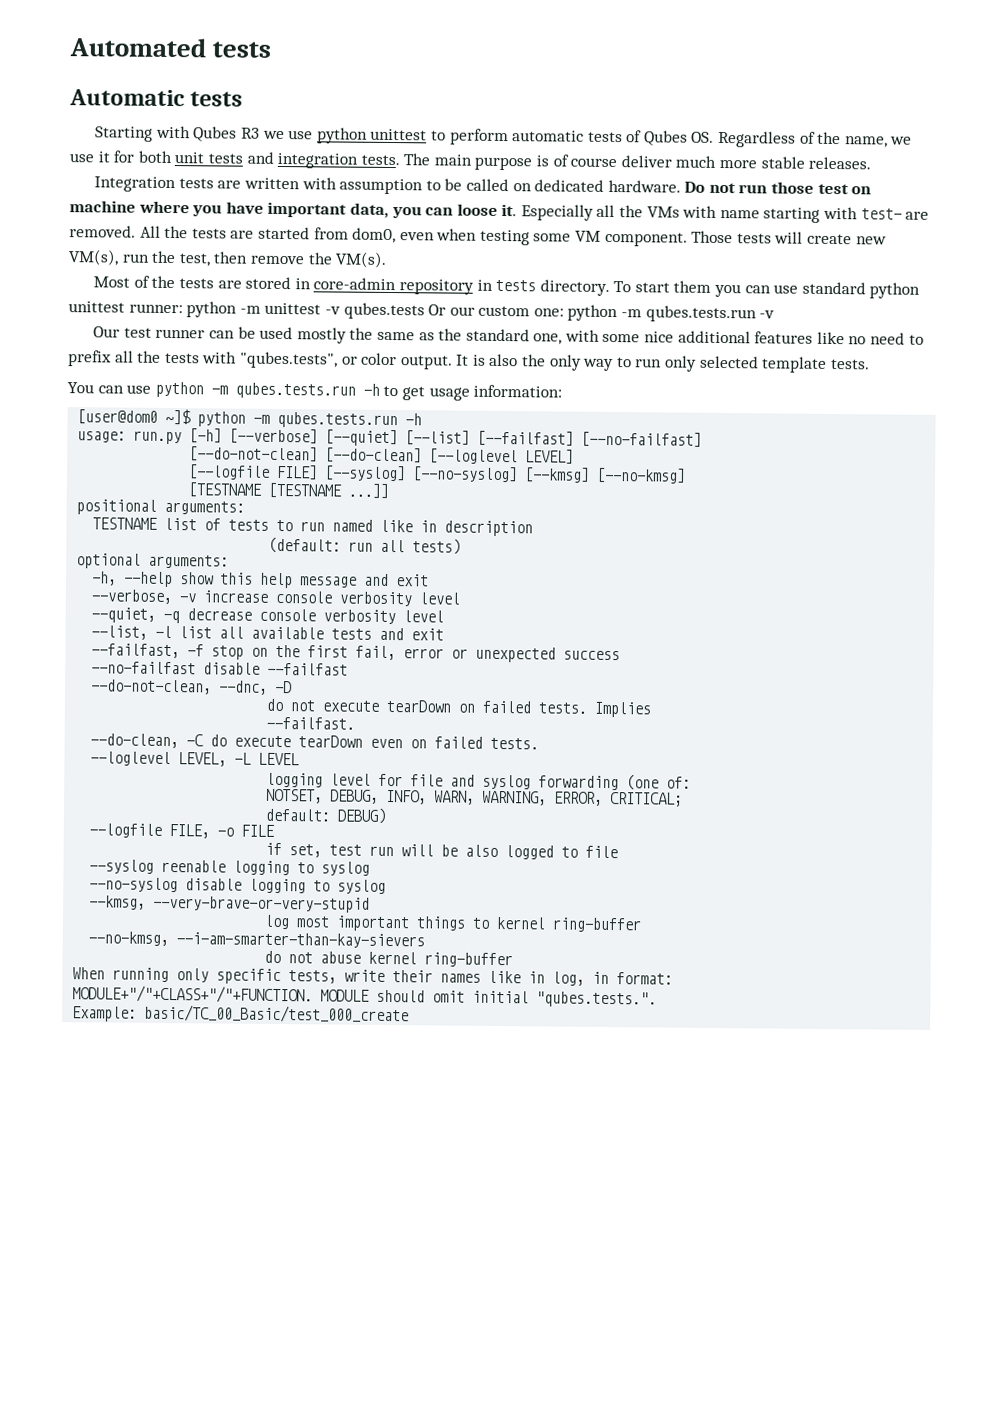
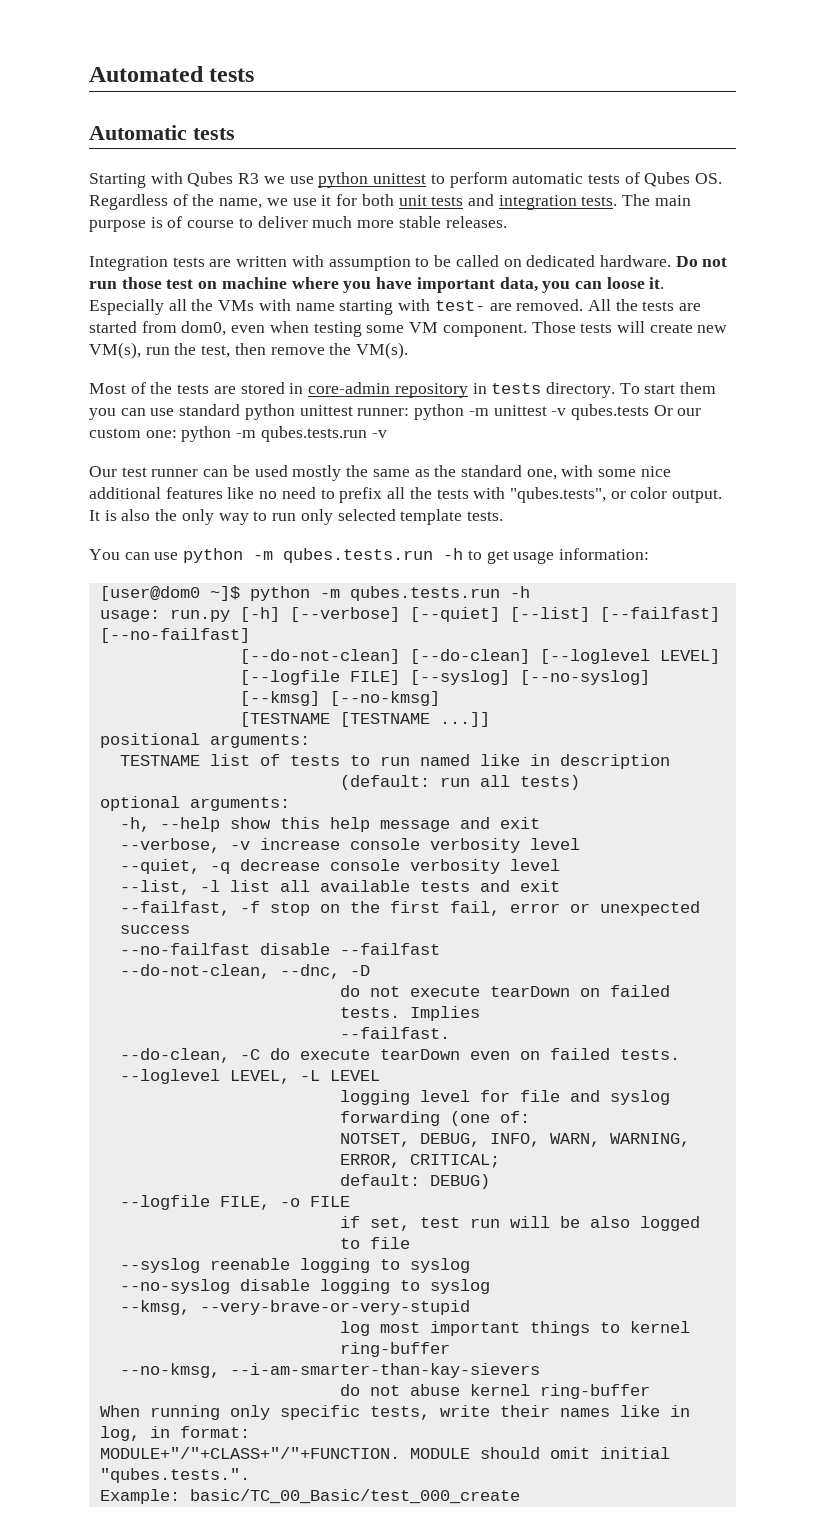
- The main purpose is of course deliver much more stable releases.
+ The main purpose is of course to deliver much more stable releases.

